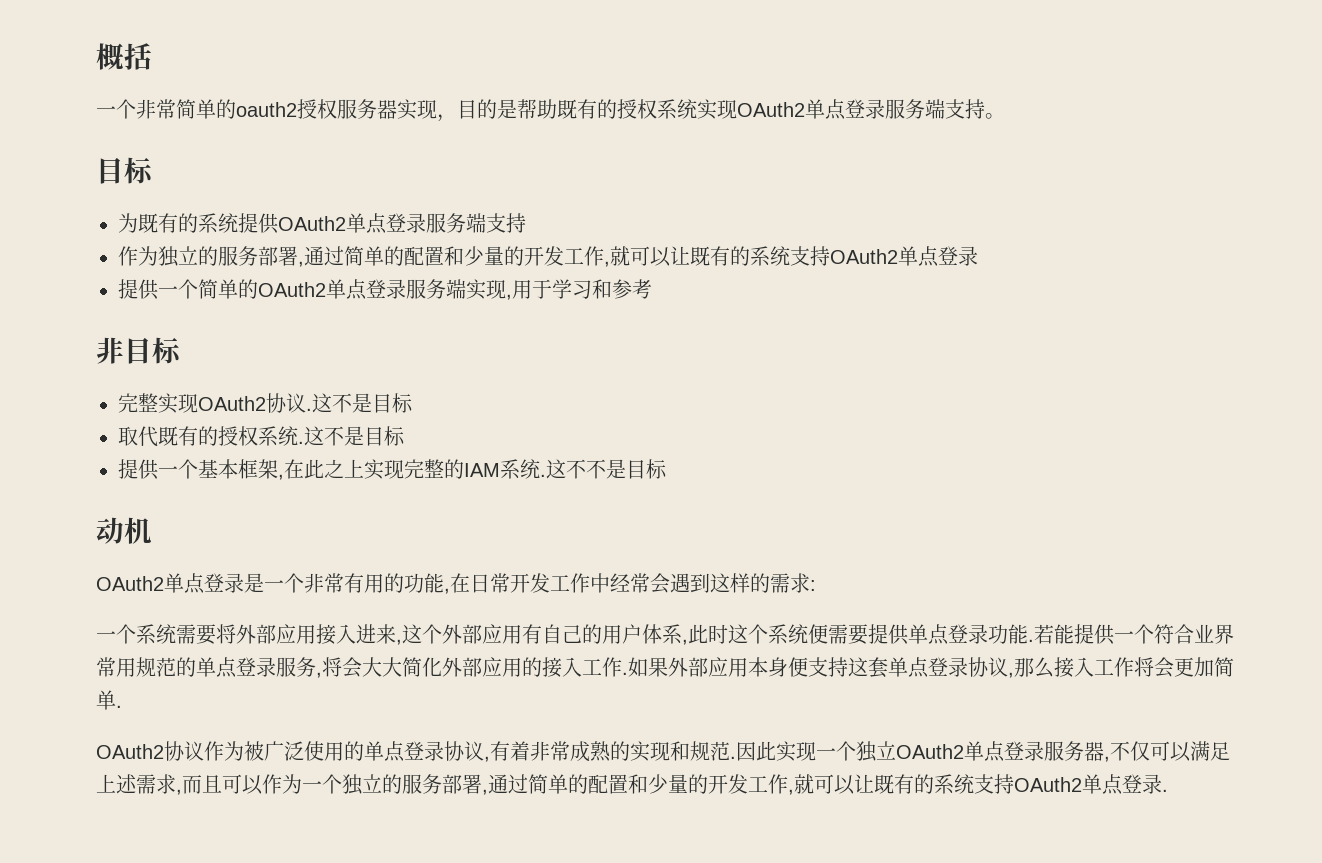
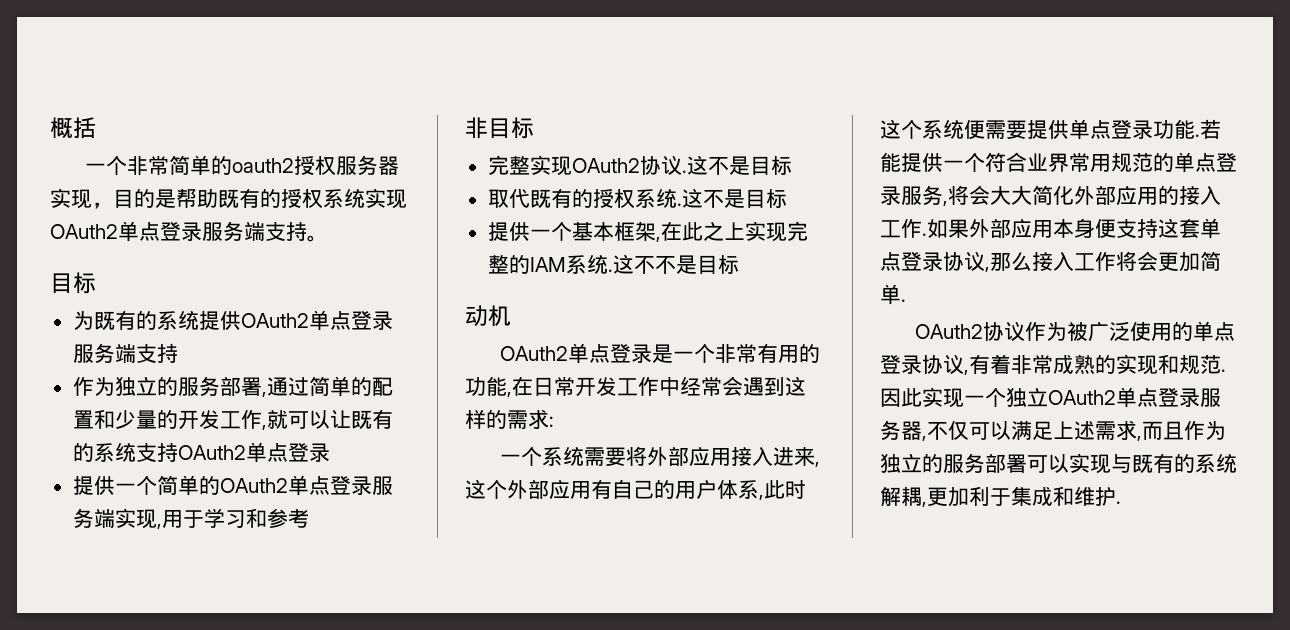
- 因此实现一个独立OAuth2单点登录服务器,不仅可以满足上述需求,而且可以作为一个独立的服务部署,通过简单的配置和少量的开发工作,就可以让既有的系统支持OAuth2单点登录.
+ 因此实现一个独立OAuth2单点登录服务器,不仅可以满足上述需求,而且作为独立的服务部署可以实现与既有的系统解耦,更加利于集成和维护.

